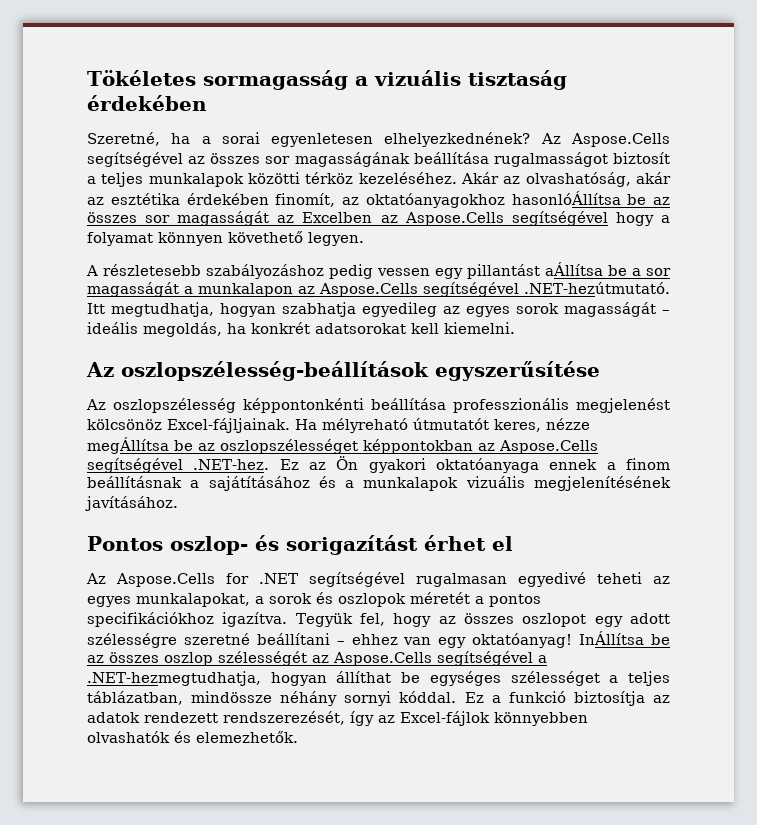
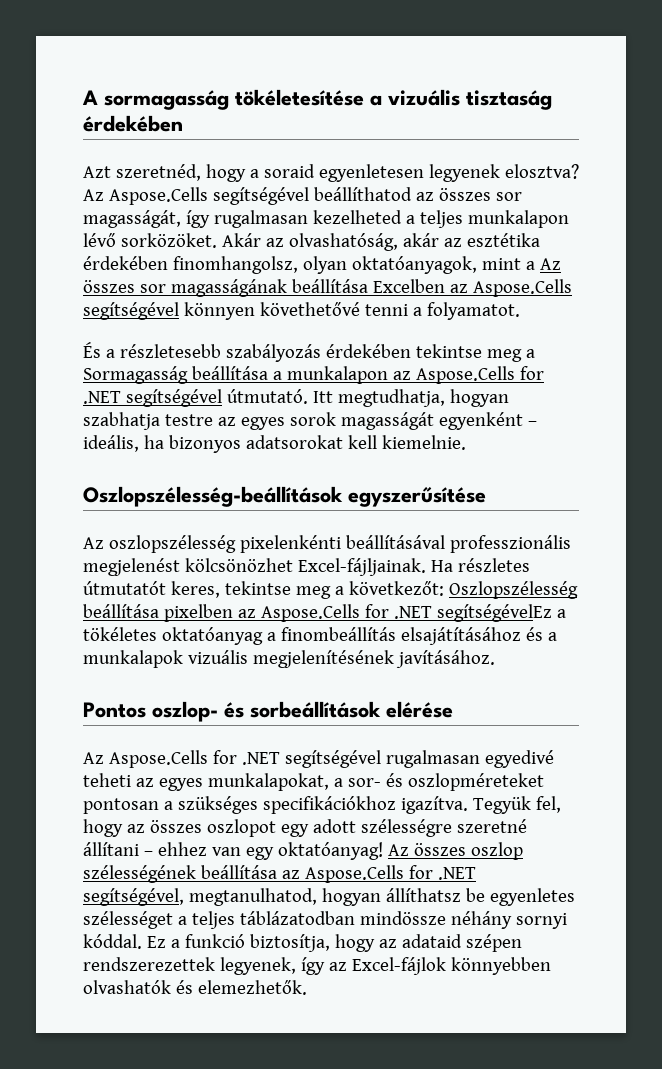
- Tökéletes sormagasság a vizuális tisztaság érdekében
+ A sormagasság tökéletesítése a vizuális tisztaság érdekében
- Szeretné, ha a sorai egyenletesen elhelyezkednének?
+ Azt szeretnéd, hogy a soraid egyenletesen legyenek elosztva?
- Az Aspose.Cells segítségével az összes sor magasságának beállítása rugalmasságot biztosít a teljes munkalapok közötti térköz kezeléséhez.
+ Az Aspose.Cells segítségével beállíthatod az összes sor magasságát, így rugalmasan kezelheted a teljes munkalapon lévő sorközöket.
- Akár az olvashatóság, akár az esztétika érdekében finomít, az oktatóanyagokhoz hasonlóÁllítsa be az összes sor magasságát az Excelben az Aspose.Cells segítségével hogy a folyamat könnyen követhető legyen.
- A részletesebb szabályozáshoz pedig vessen egy pillantást aÁllítsa be a sor magasságát a munkalapon az Aspose.Cells segítségével .NET-hezútmutató. Itt megtudhatja, hogyan szabhatja egyedileg az egyes sorok magasságát – ideális megoldás, ha konkrét adatsorokat kell kiemelni.
- Az oszlopszélesség-beállítások egyszerűsítése
+ Akár az olvashatóság, akár az esztétika érdekében finomhangolsz, olyan oktatóanyagok, mint a Az összes sor magasságának beállítása Excelben az Aspose.Cells segítségével könnyen követhetővé tenni a folyamatot.
+ És a részletesebb szabályozás érdekében tekintse meg a Sormagasság beállítása a munkalapon az Aspose.Cells for .NET segítségével útmutató. Itt megtudhatja, hogyan szabhatja testre az egyes sorok magasságát egyenként – ideális, ha bizonyos adatsorokat kell kiemelnie.
+ Oszlopszélesség-beállítások egyszerűsítése
- Az oszlopszélesség képpontonkénti beállítása professzionális megjelenést kölcsönöz Excel-fájljainak.
+ Az oszlopszélesség pixelenkénti beállításával professzionális megjelenést kölcsönözhet Excel-fájljainak.
- Ha mélyreható útmutatót keres, nézze megÁllítsa be az oszlopszélességet képpontokban az Aspose.Cells segítségével .NET-hez. Ez az Ön gyakori oktatóanyaga ennek a finom beállításnak a sajátításához és a munkalapok vizuális megjelenítésének javításához.
+ Ha részletes útmutatót keres, tekintse meg a következőt: Oszlopszélesség beállítása pixelben az Aspose.Cells for .NET segítségévelEz a tökéletes oktatóanyag a finombeállítás elsajátításához és a munkalapok vizuális megjelenítésének javításához.
- Pontos oszlop- és sorigazítást érhet el
+ Pontos oszlop- és sorbeállítások elérése
- Az Aspose.Cells for .NET segítségével rugalmasan egyedivé teheti az egyes munkalapokat, a sorok és oszlopok méretét a pontos specifikációkhoz igazítva.
+ Az Aspose.Cells for .NET segítségével rugalmasan egyedivé teheti az egyes munkalapokat, a sor- és oszlopméreteket pontosan a szükséges specifikációkhoz igazítva.
- Tegyük fel, hogy az összes oszlopot egy adott szélességre szeretné beállítani – ehhez van egy oktatóanyag!
+ Tegyük fel, hogy az összes oszlopot egy adott szélességre szeretné állítani – ehhez van egy oktatóanyag!
- InÁllítsa be az összes oszlop szélességét az Aspose.Cells segítségével a .NET-hezmegtudhatja, hogyan állíthat be egységes szélességet a teljes táblázatban, mindössze néhány sornyi kóddal.
+ Az összes oszlop szélességének beállítása az Aspose.Cells for .NET segítségével, megtanulhatod, hogyan állíthatsz be egyenletes szélességet a teljes táblázatodban mindössze néhány sornyi kóddal.
- Ez a funkció biztosítja az adatok rendezett rendszerezését, így az Excel-fájlok könnyebben olvashatók és elemezhetők.
+ Ez a funkció biztosítja, hogy az adataid szépen rendszerezettek legyenek, így az Excel-fájlok könnyebben olvashatók és elemezhetők.

